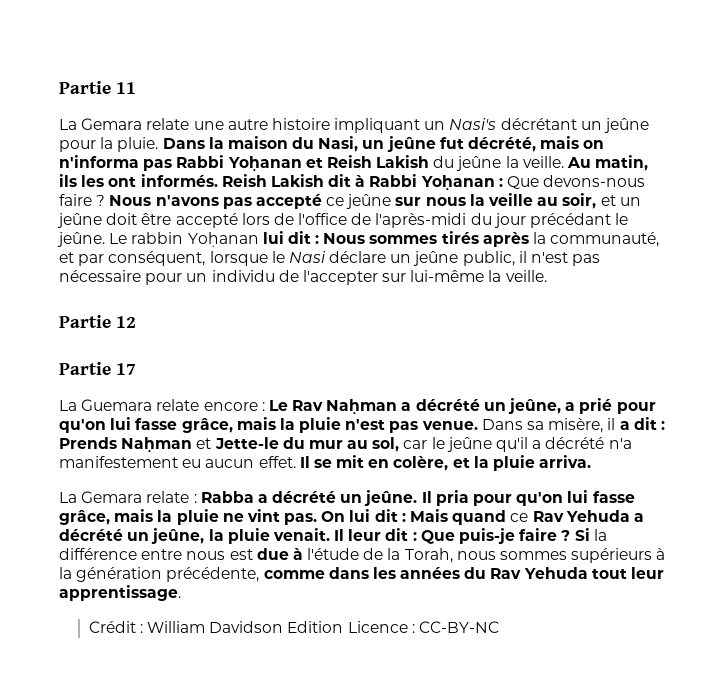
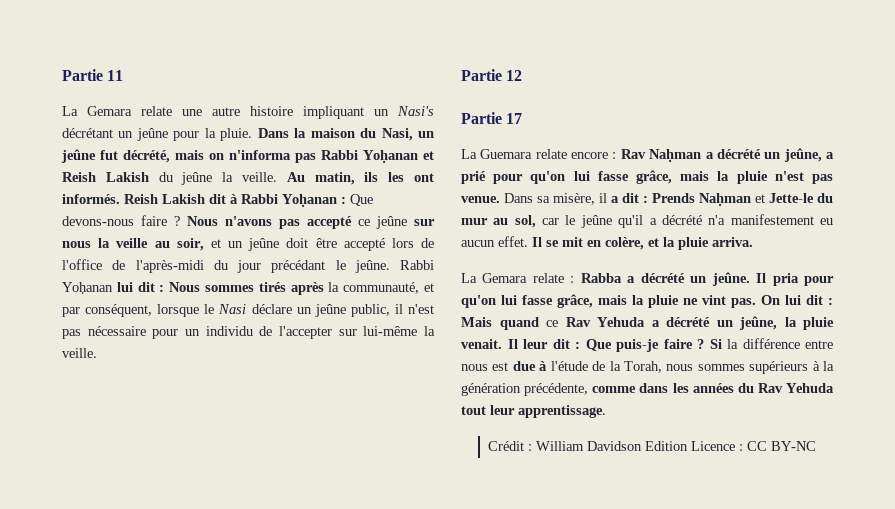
- Le rabbin Yoḥanan lui dit : Nous sommes tirés après la communauté, et par conséquent, lorsque le Nasi déclare un jeûne public, il n'est pas nécessaire pour un individu de l'accepter sur lui-même la veille.
+ Rabbi Yoḥanan lui dit : Nous sommes tirés après la communauté, et par conséquent, lorsque le Nasi déclare un jeûne public, il n'est pas nécessaire pour un individu de l'accepter sur lui-même la veille.
- La Guemara relate encore : Le Rav Naḥman a décrété un jeûne, a prié pour qu'on lui fasse grâce, mais la pluie n'est pas venue.
+ La Guemara relate encore : Rav Naḥman a décrété un jeûne, a prié pour qu'on lui fasse grâce, mais la pluie n'est pas venue.
- Crédit : William Davidson Edition Licence : CC-BY-NC
+ Crédit : William Davidson Edition Licence : CC BY-NC

